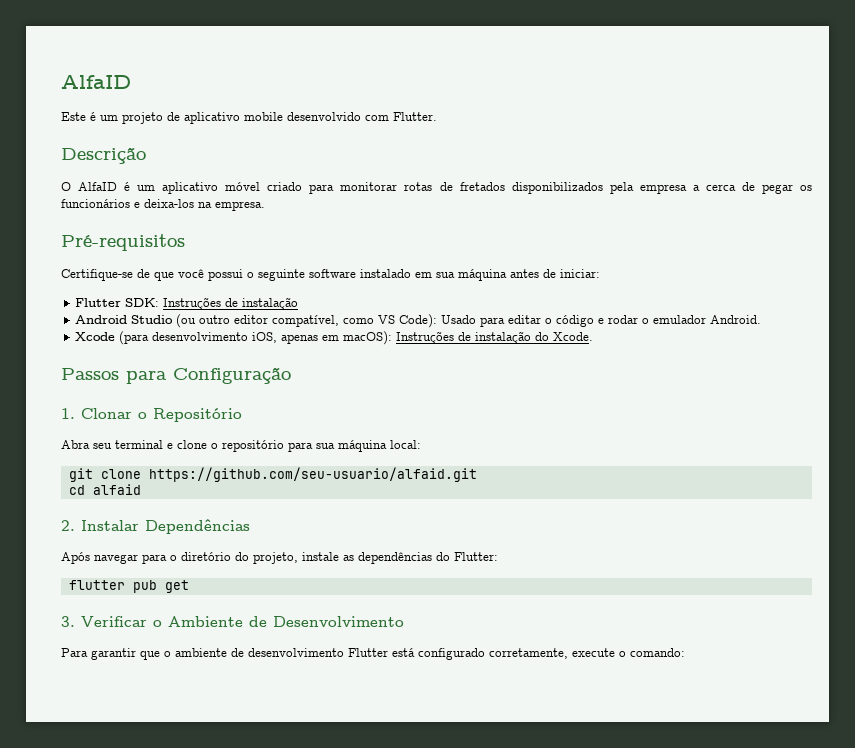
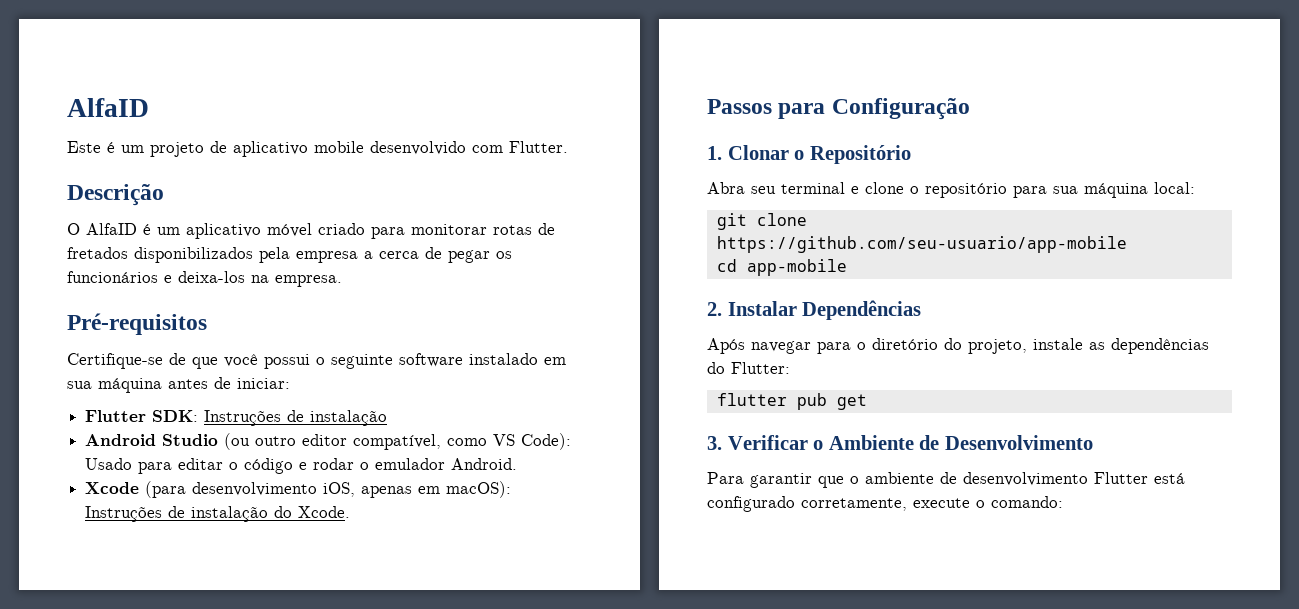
- git clone https://github.com/seu-usuario/alfaid.git
+ git clone https://github.com/seu-usuario/app-mobile
- cd alfaid
+ cd app-mobile

